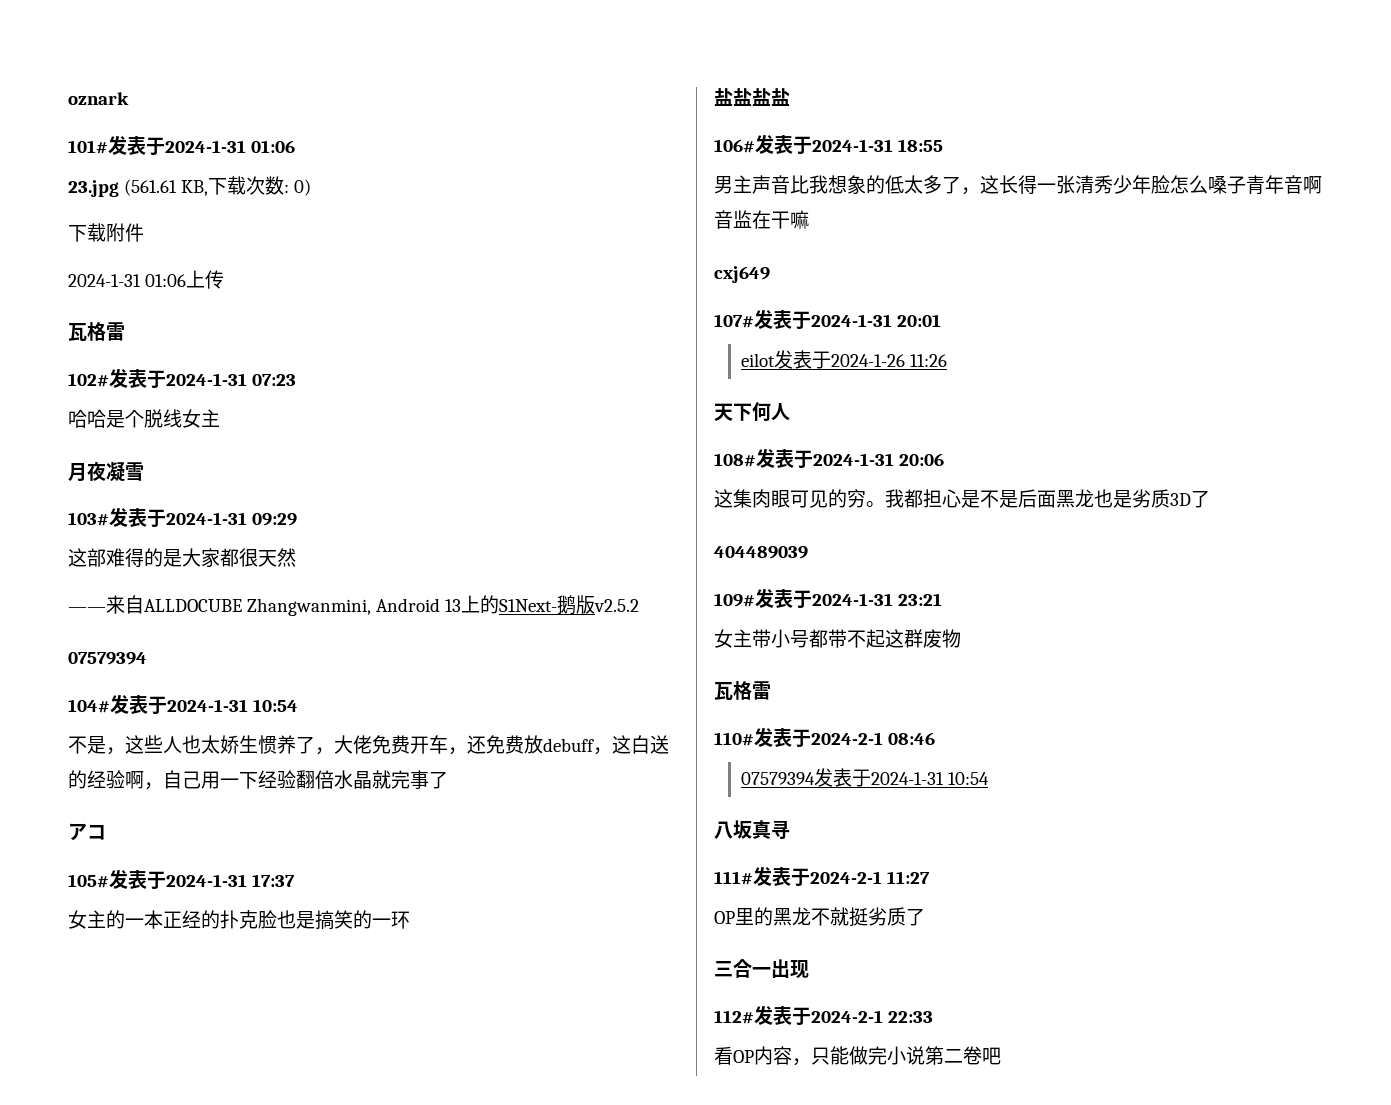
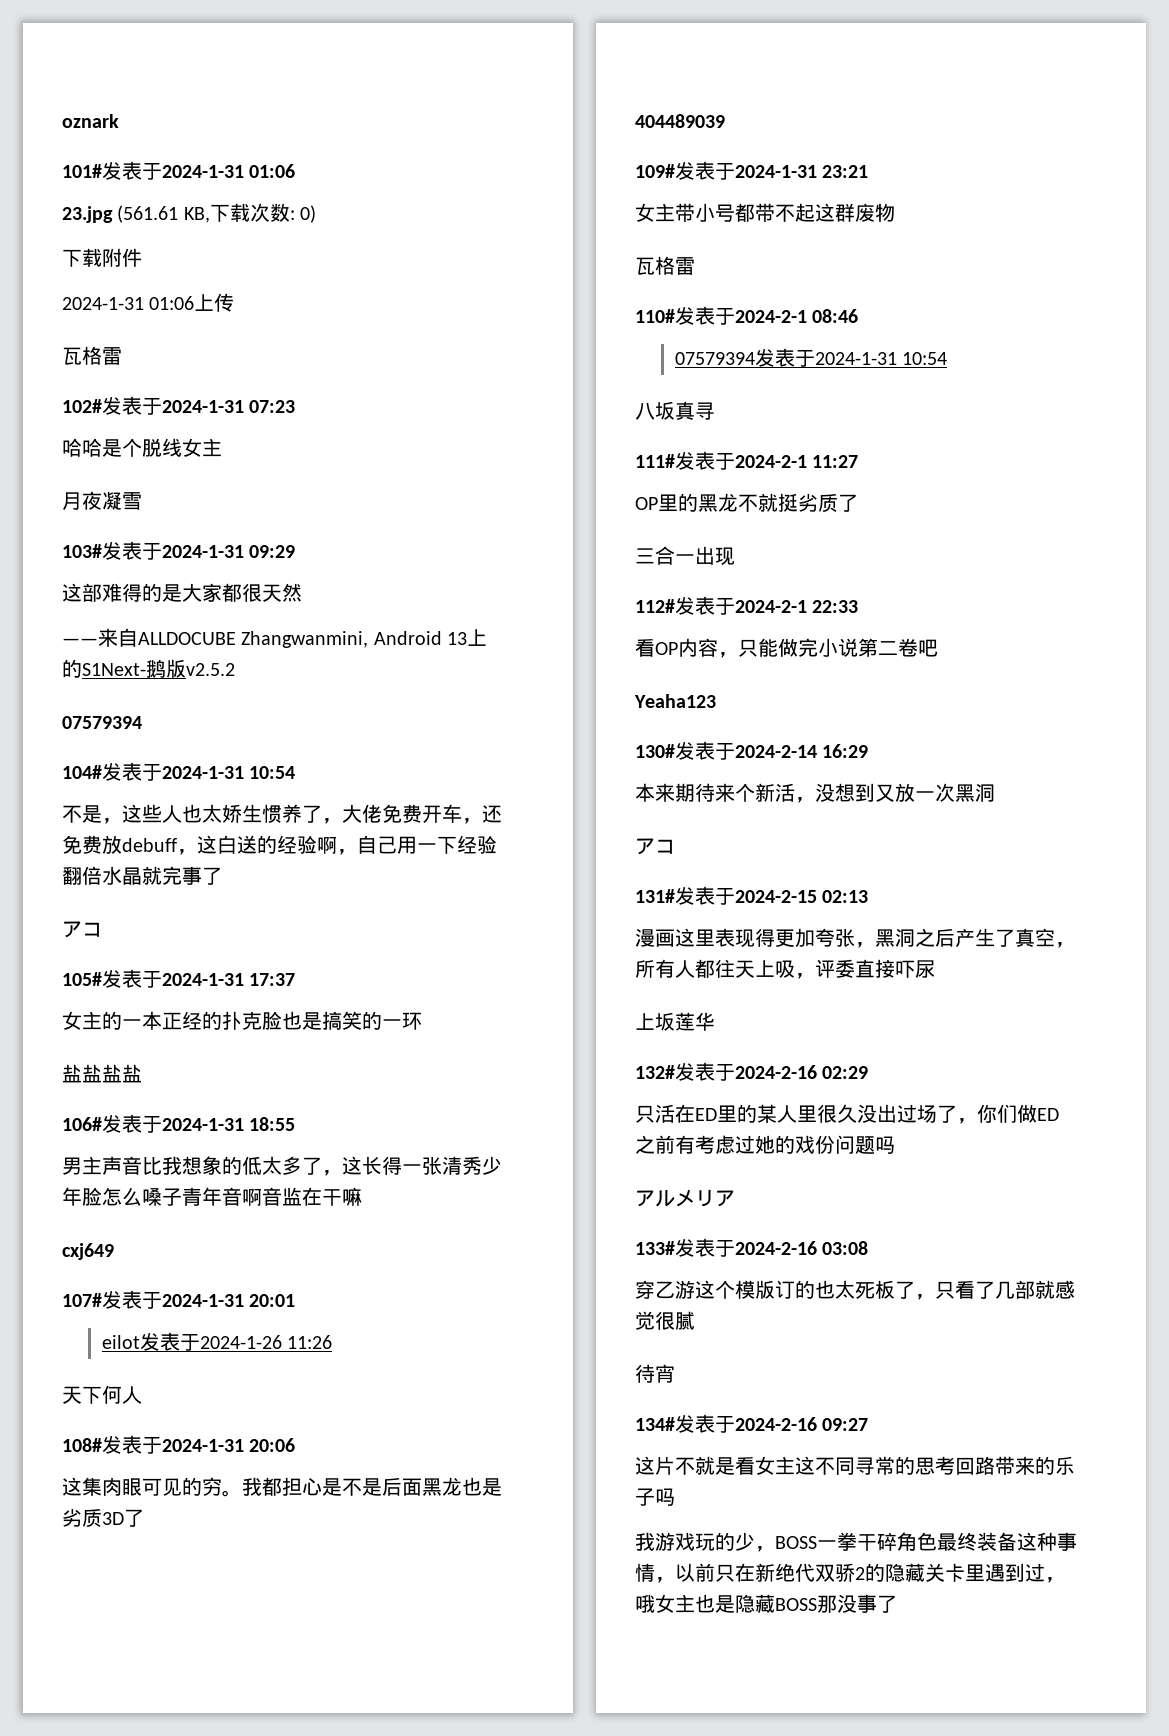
+ Yeaha123
+ 130#发表于2024-2-14 16:29
+ 本来期待来个新活，没想到又放一次黑洞
+ アコ
+ 131#发表于2024-2-15 02:13
+ 漫画这里表现得更加夸张，黑洞之后产生了真空，所有人都往天上吸，评委直接吓尿
+ 上坂莲华
+ 132#发表于2024-2-16 02:29
+ 只活在ED里的某人里很久没出过场了，你们做ED之前有考虑过她的戏份问题吗
+ アルメリア
+ 133#发表于2024-2-16 03:08
+ 穿乙游这个模版订的也太死板了，只看了几部就感觉很腻
+ 待宵
+ 134#发表于2024-2-16 09:27
+ 这片不就是看女主这不同寻常的思考回路带来的乐子吗
+ 我游戏玩的少，BOSS一拳干碎角色最终装备这种事情，以前只在新绝代双骄2的隐藏关卡里遇到过，哦女主也是隐藏BOSS那没事了

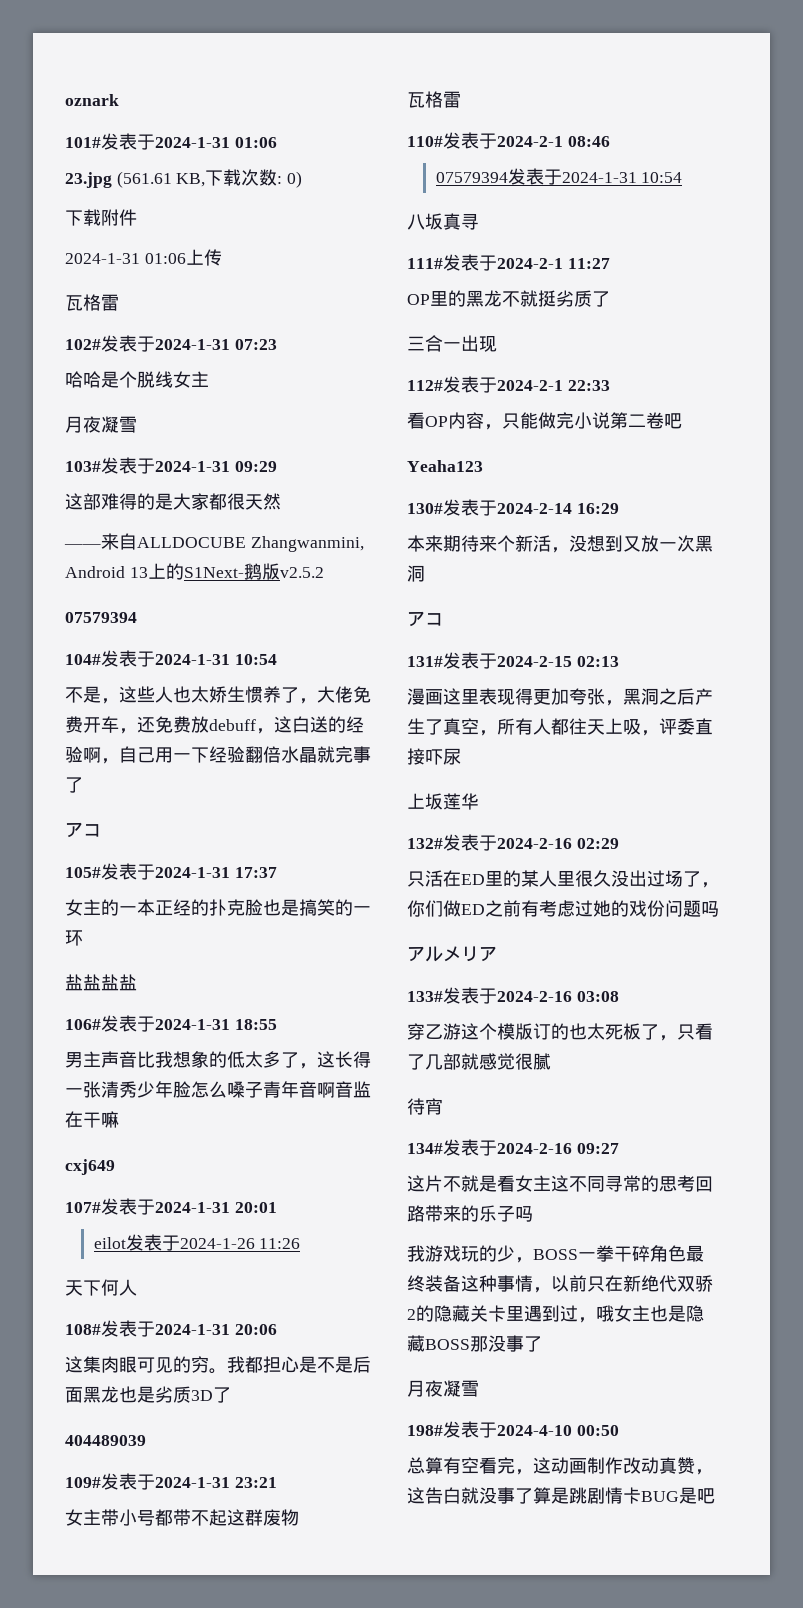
  我游戏玩的少，BOSS一拳干碎角色最终装备这种事情，以前只在新绝代双骄2的隐藏关卡里遇到过，哦女主也是隐藏BOSS那没事了
+ 月夜凝雪
+ 198#发表于2024-4-10 00:50
+ 总算有空看完，这动画制作改动真赞，这告白就没事了算是跳剧情卡BUG是吧

